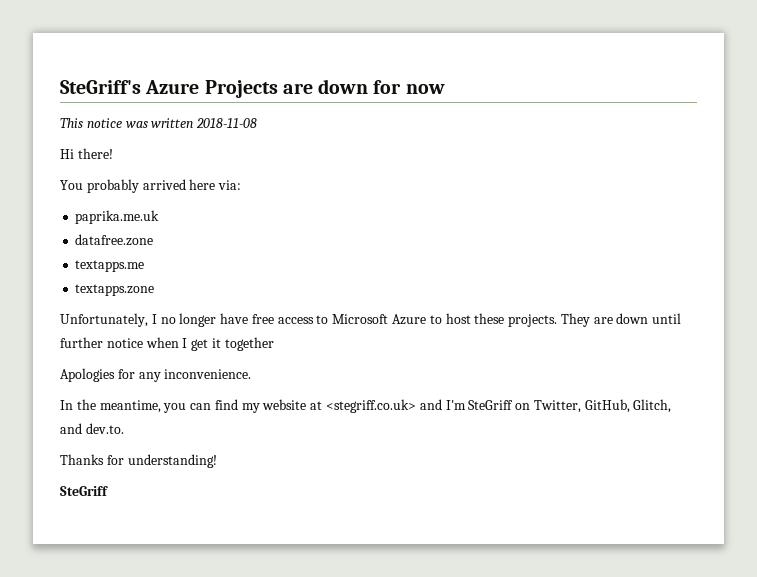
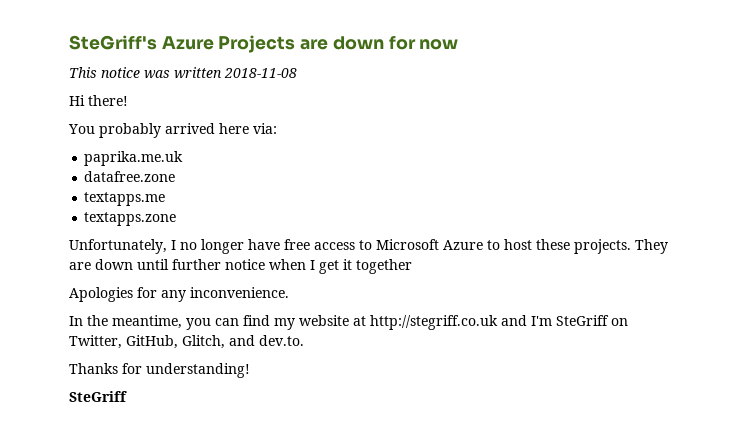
- In the meantime, you can find my website at <stegriff.co.uk> and I'm SteGriff on Twitter, GitHub, Glitch, and dev.to.
+ In the meantime, you can find my website at http://stegriff.co.uk and I'm SteGriff on Twitter, GitHub, Glitch, and dev.to.

